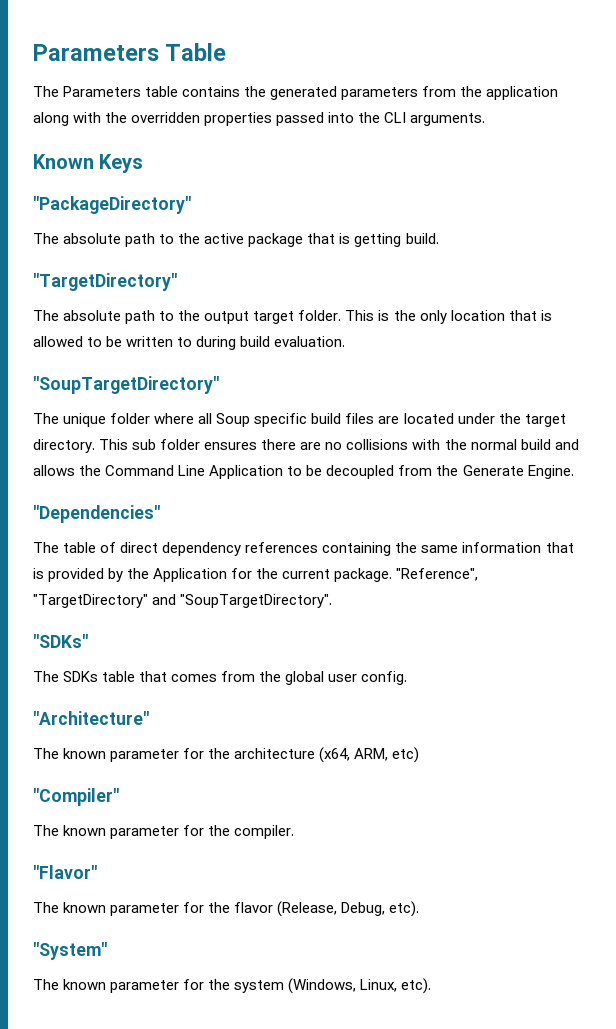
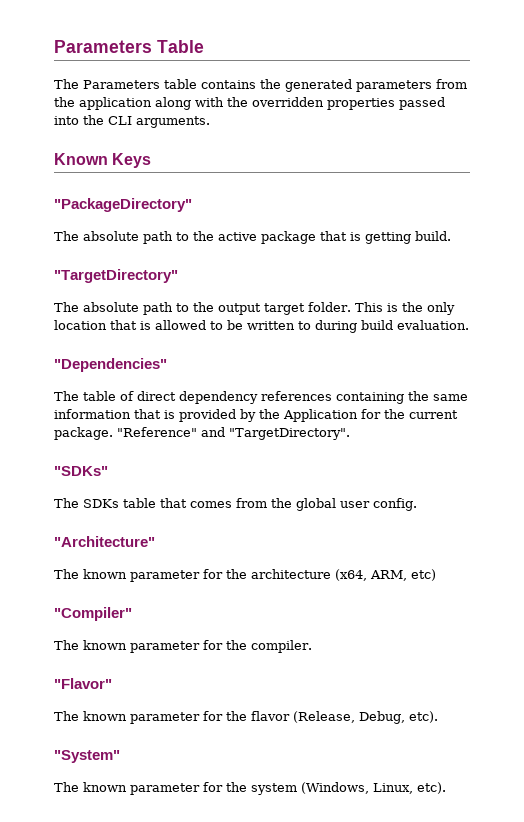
- "SoupTargetDirectory"
- The unique folder where all Soup specific build files are located under the target directory. This sub folder ensures there are no collisions with the normal build and allows the Command Line Application to be decoupled from the Generate Engine.
- "Reference", "TargetDirectory" and "SoupTargetDirectory".
+ "Reference" and "TargetDirectory".

